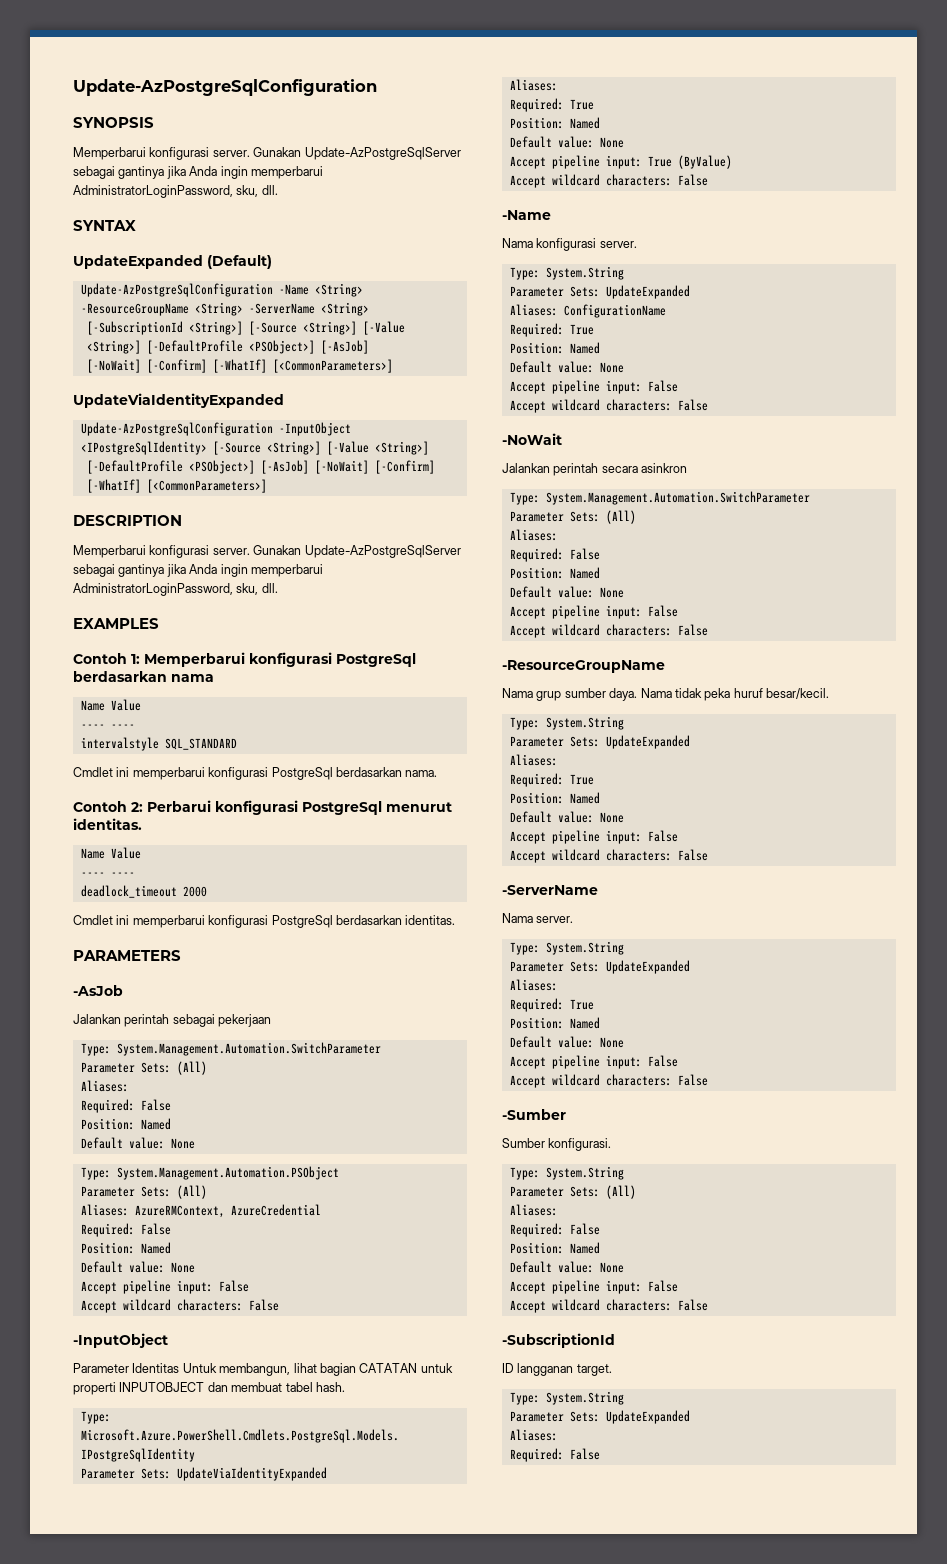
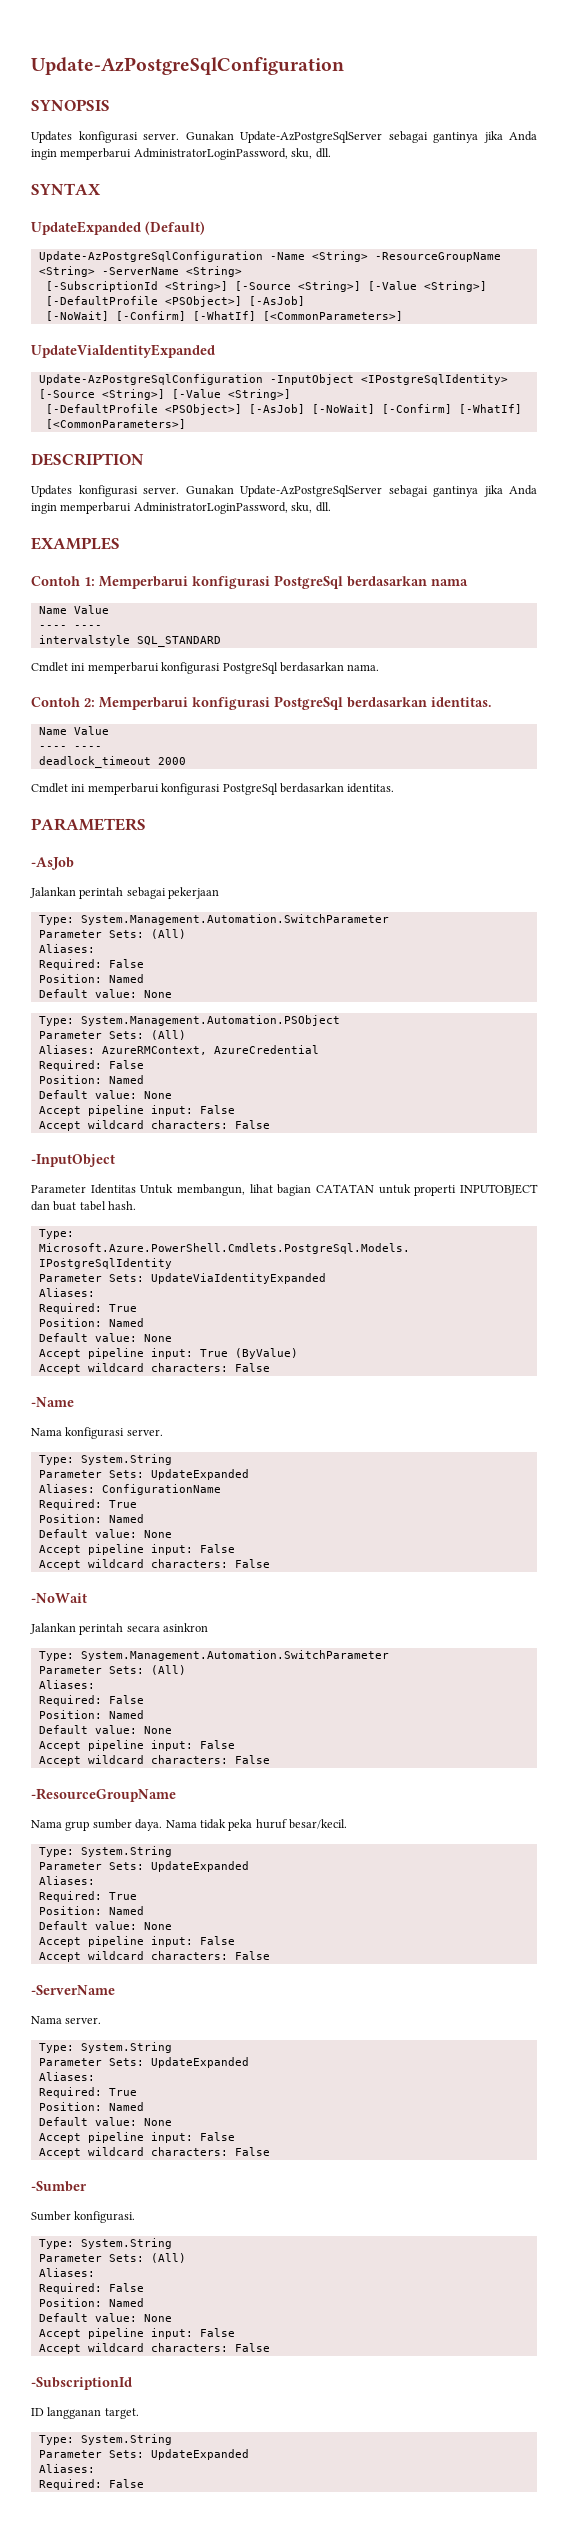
  SYNOPSIS
- Memperbarui konfigurasi server.
+ Updates konfigurasi server.
  DESCRIPTION
- Memperbarui konfigurasi server.
+ Updates konfigurasi server.
- Contoh 2: Perbarui konfigurasi PostgreSql menurut identitas.
+ Contoh 2: Memperbarui konfigurasi PostgreSql berdasarkan identitas.
- Parameter Identitas Untuk membangun, lihat bagian CATATAN untuk properti INPUTOBJECT dan membuat tabel hash.
+ Parameter Identitas Untuk membangun, lihat bagian CATATAN untuk properti INPUTOBJECT dan buat tabel hash.

